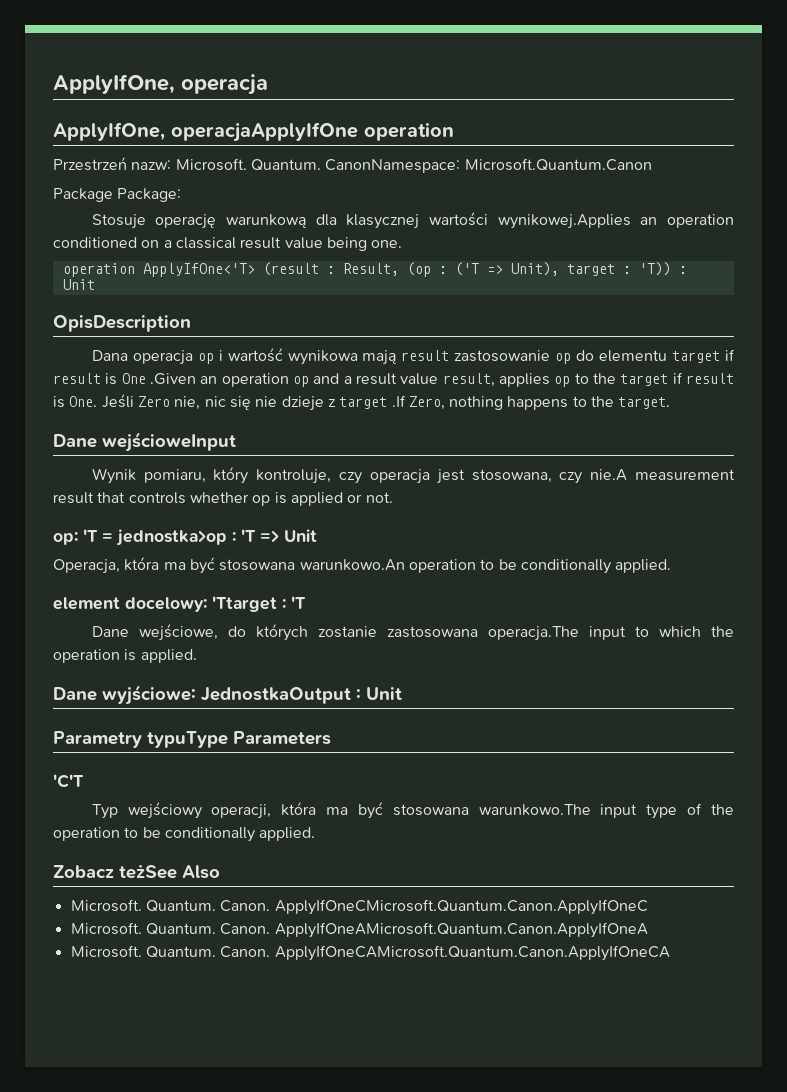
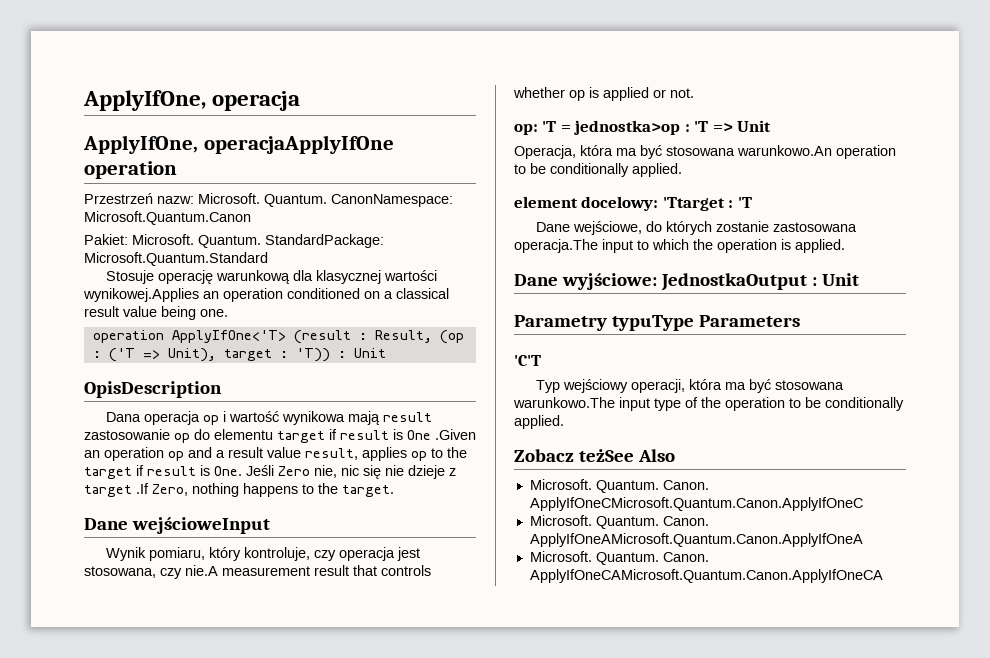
- Package Package:
+ Pakiet: Microsoft. Quantum. StandardPackage: Microsoft.Quantum.Standard

